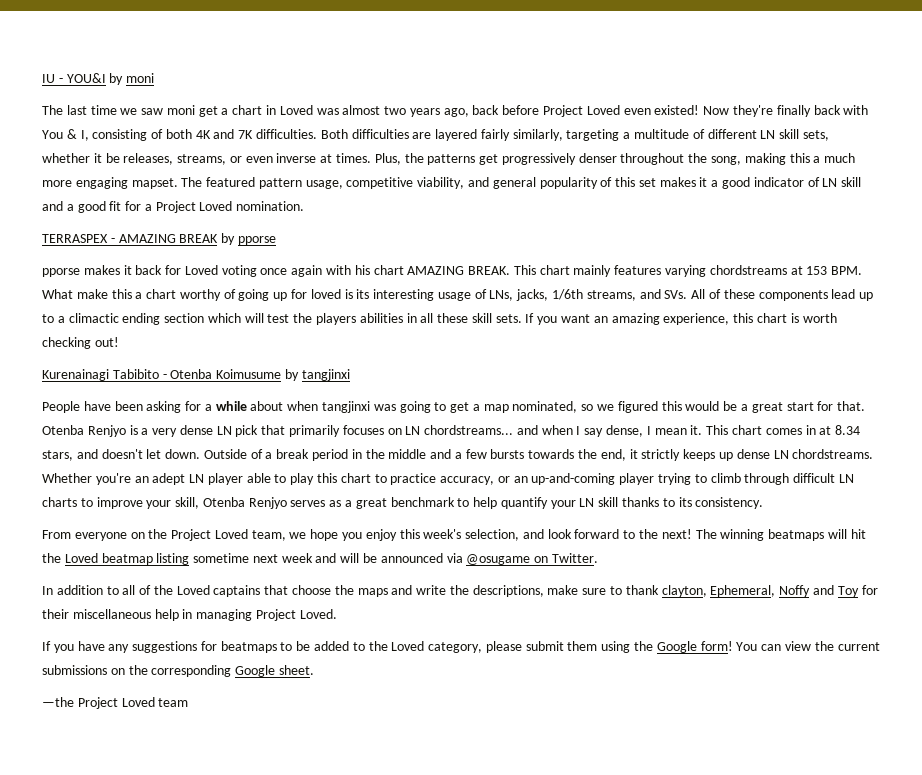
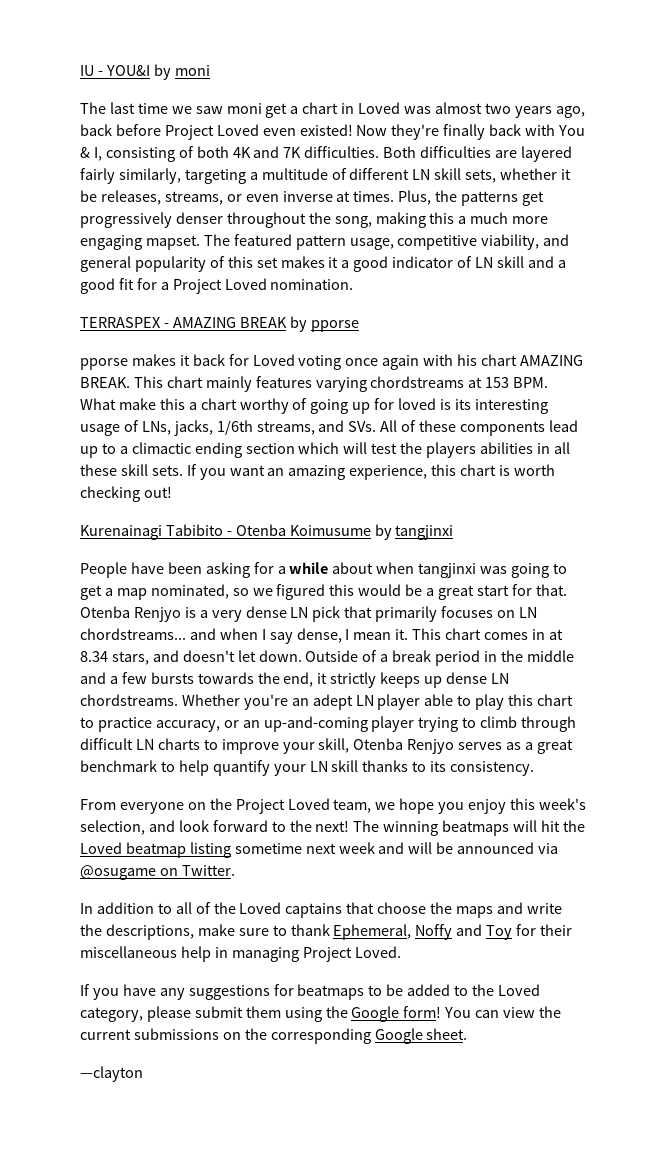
- In addition to all of the Loved captains that choose the maps and write the descriptions, make sure to thank clayton, Ephemeral, Noffy and Toy for their miscellaneous help in managing Project Loved.
+ In addition to all of the Loved captains that choose the maps and write the descriptions, make sure to thank Ephemeral, Noffy and Toy for their miscellaneous help in managing Project Loved.
- —the Project Loved team
+ —clayton

